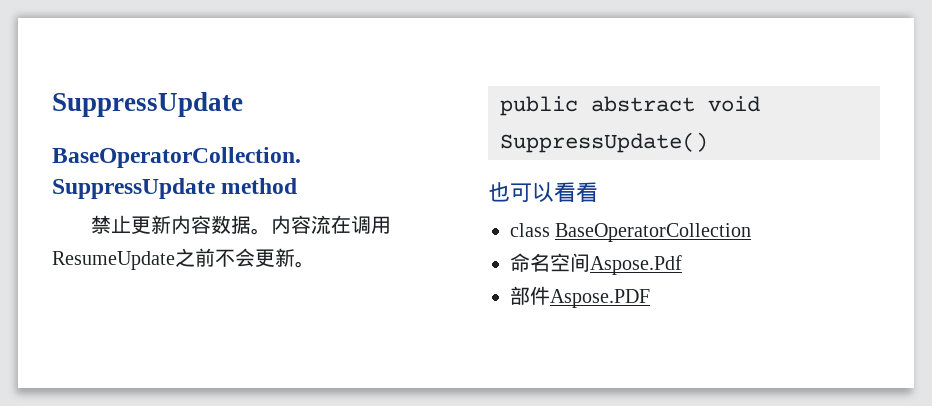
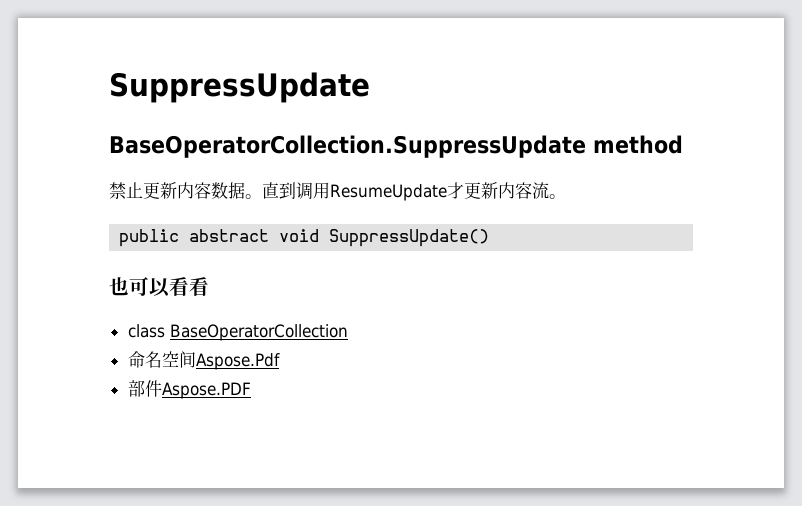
- 内容流在调用ResumeUpdate之前不会更新。
+ 直到调用ResumeUpdate才更新内容流。

